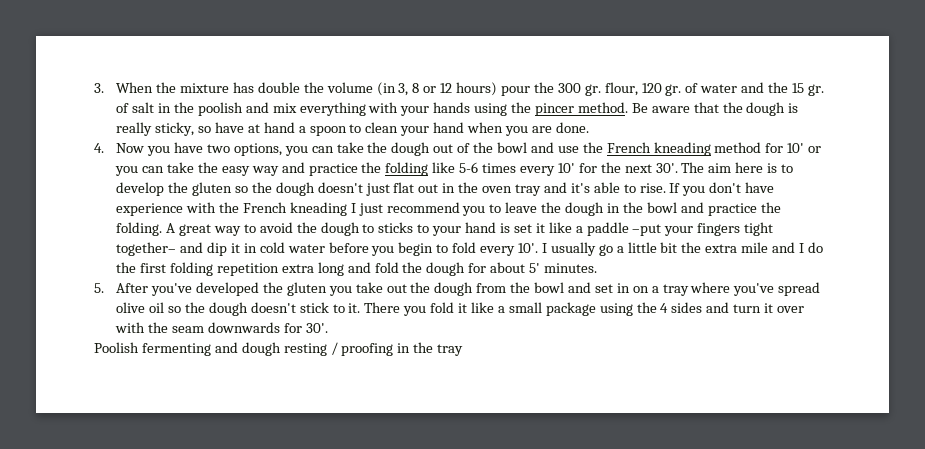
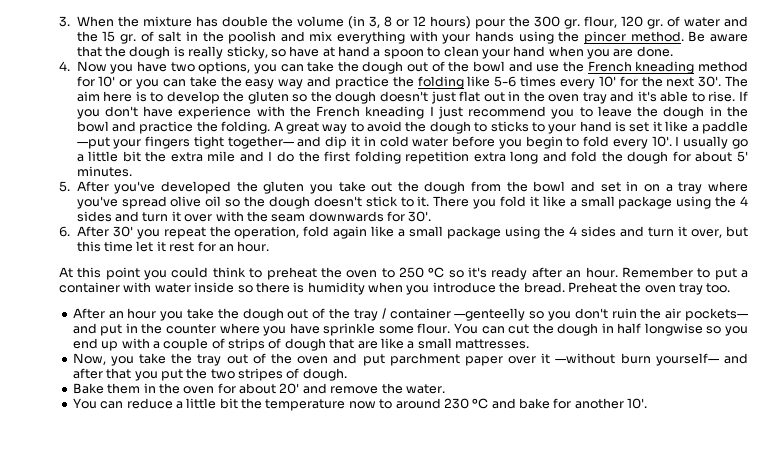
- A great way to avoid the dough to sticks to your hand is set it like a paddle –put your fingers tight together– and dip it in cold water before you begin to fold every 10'.
+ A great way to avoid the dough to sticks to your hand is set it like a paddle —put your fingers tight together— and dip it in cold water before you begin to fold every 10'.
- Poolish fermenting and dough resting / proofing in the tray
+ 6. After 30' you repeat the operation, fold again like a small package using the 4 sides and turn it over, but this time let it rest for an hour.
+ At this point you could think to preheat the oven to 250 ºC so it's ready after an hour. Remember to put a container with water inside so there is humidity when you introduce the bread. Preheat the oven tray too.
+ After an hour you take the dough out of the tray / container —genteelly so you don't ruin the air pockets— and put in the counter where you have sprinkle some flour. You can cut the dough in half longwise so you end up with a couple of strips of dough that are like a small mattresses.
+ Now, you take the tray out of the oven and put parchment paper over it —without burn yourself— and after that you put the two stripes of dough.
+ Bake them in the oven for about 20' and remove the water.
+ You can reduce a little bit the temperature now to around 230 ºC and bake for another 10'.

